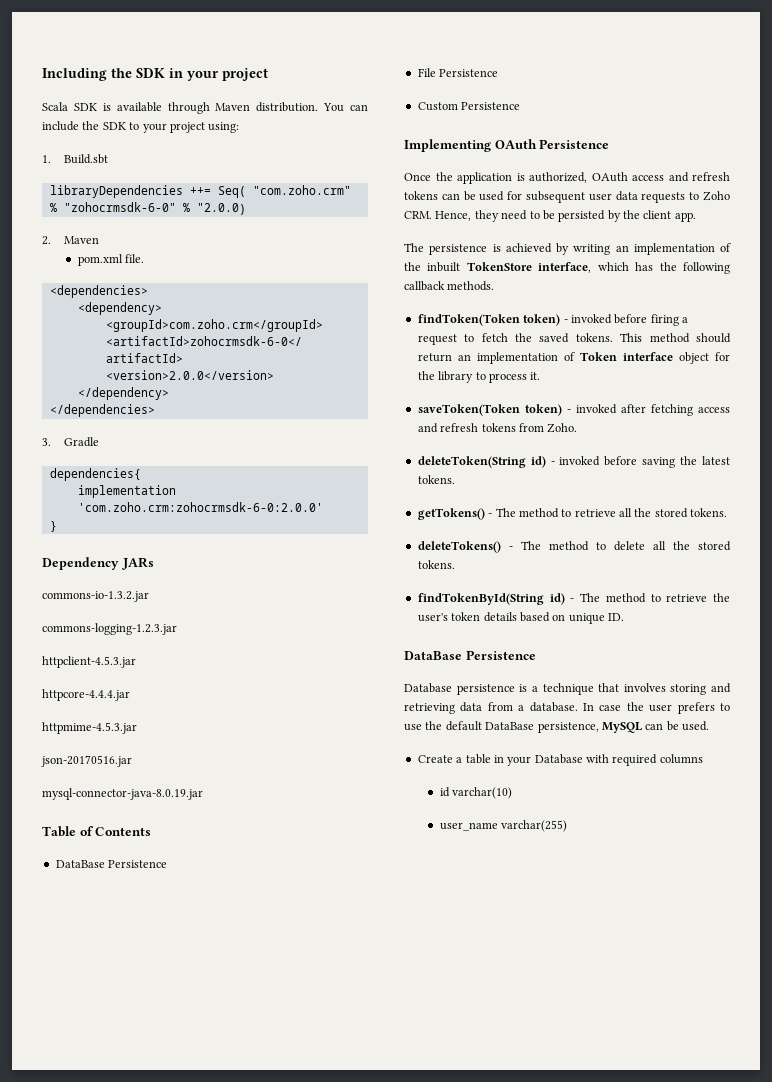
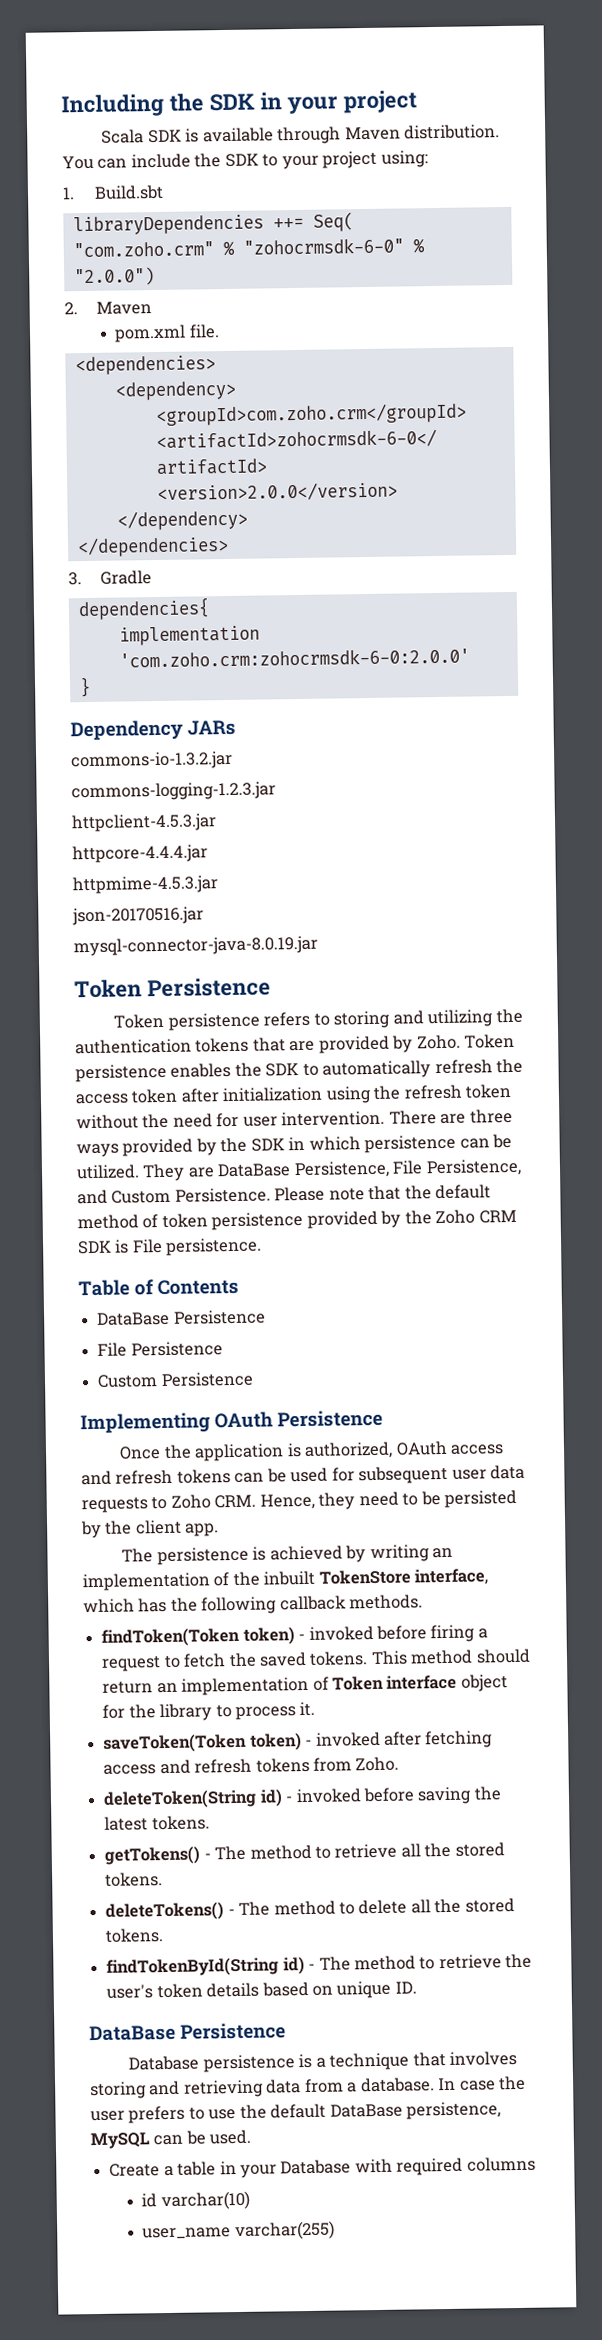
- libraryDependencies ++= Seq( "com.zoho.crm" % "zohocrmsdk-6-0" % "2.0.0)
+ libraryDependencies ++= Seq( "com.zoho.crm" % "zohocrmsdk-6-0" % "2.0.0")
+ Token Persistence
+ Token persistence refers to storing and utilizing the authentication tokens that are provided by Zoho. Token persistence enables the SDK to automatically refresh the access token after initialization using the refresh token without the need for user intervention. There are three ways provided by the SDK in which persistence can be utilized. They are DataBase Persistence, File Persistence, and Custom Persistence. Please note that the default method of token persistence provided by the Zoho CRM SDK is File persistence.

